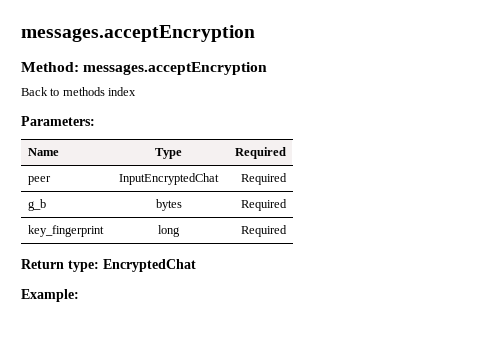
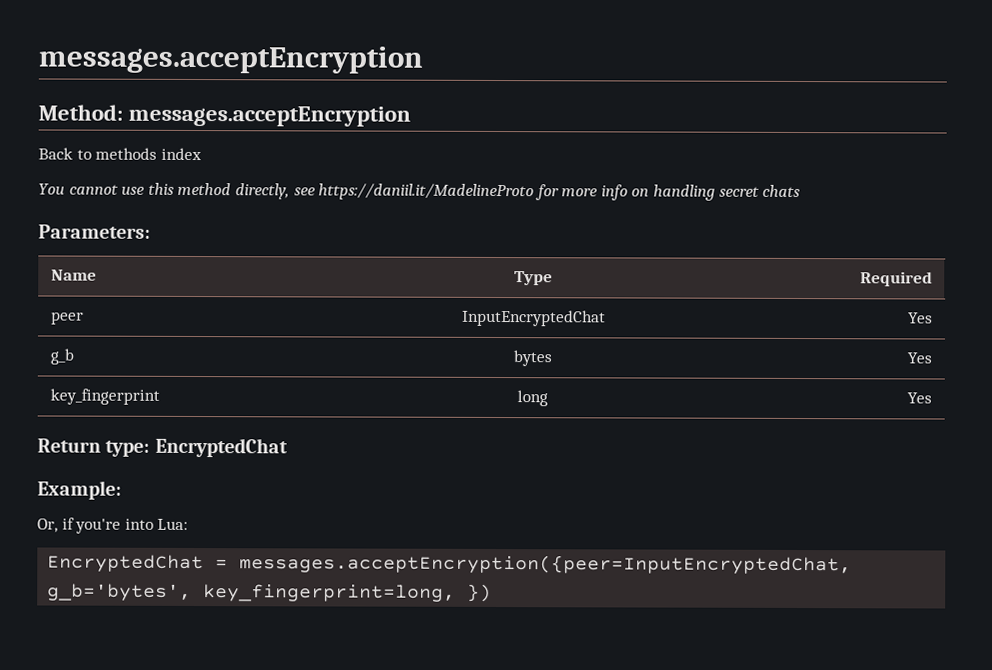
+ You cannot use this method directly, see https://daniil.it/MadelineProto for more info on handling secret chats
- peer | InputEncryptedChat | Required
+ peer | InputEncryptedChat | Yes
- g_b | bytes | Required
+ g_b | bytes | Yes
- key_fingerprint | long | Required
+ key_fingerprint | long | Yes
+ Or, if you're into Lua:
+ EncryptedChat = messages.acceptEncryption({peer=InputEncryptedChat, g_b='bytes', key_fingerprint=long, })

